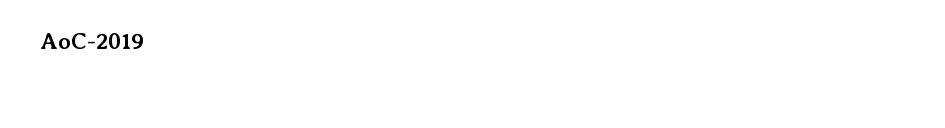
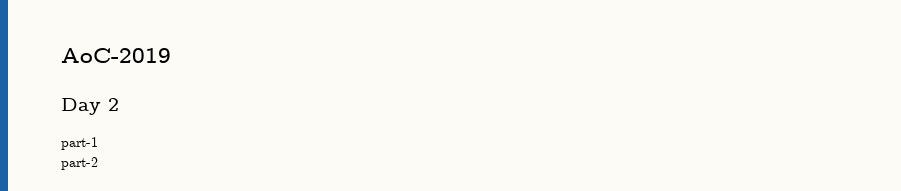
+ Day 2
+ part-1
+ part-2

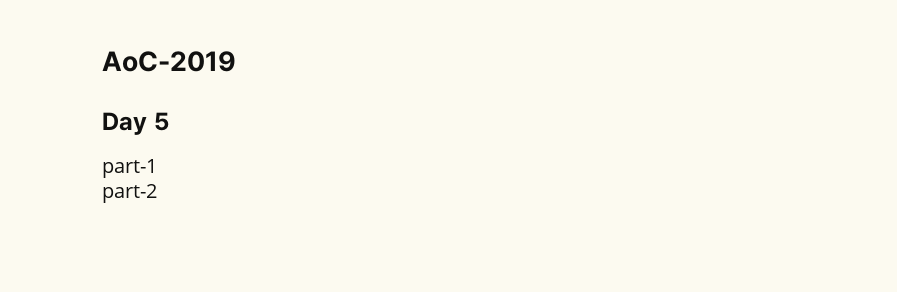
- Day 2
+ Day 5

